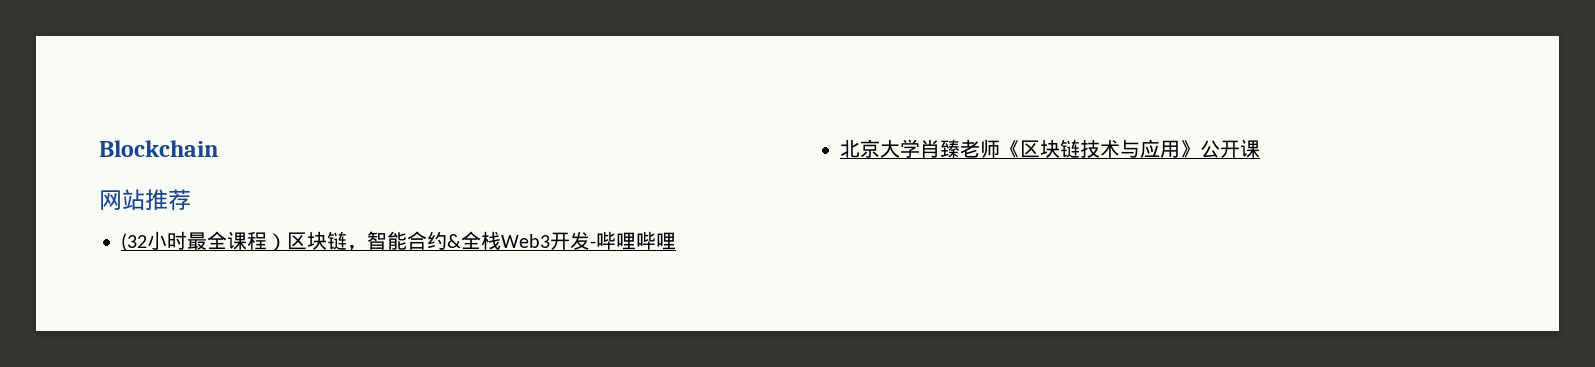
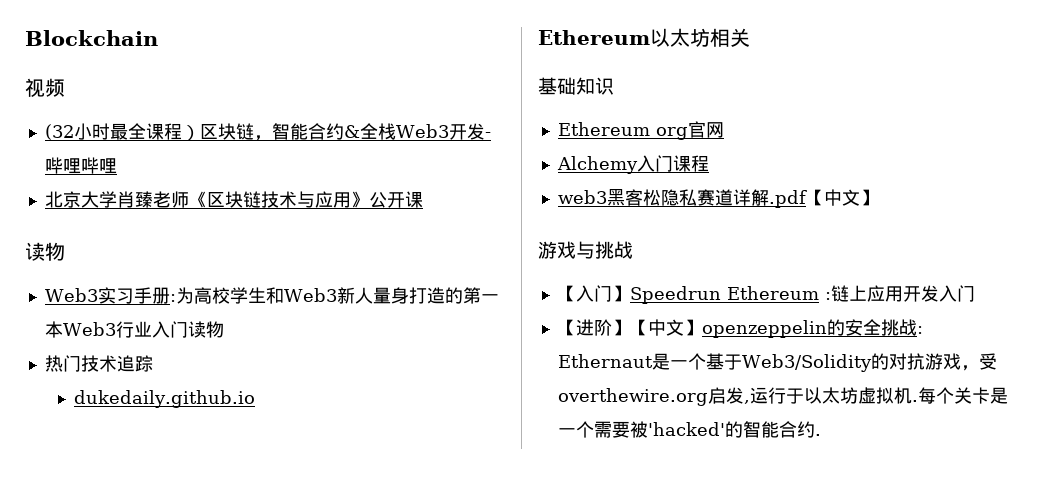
- 网站推荐
+ 视频
  北京大学肖臻老师《区块链技术与应用》公开课
+ 读物
+ Web3实习手册:为高校学生和Web3新人量身打造的第一本Web3行业入门读物
+ 热门技术追踪
+ dukedaily.github.io
+ Ethereum以太坊相关
+ 基础知识
+ Ethereum org官网
+ Alchemy入门课程
+ web3⿊客松隐私赛道详解.pdf【中文】
+ 游戏与挑战
+ 【入门】Speedrun Ethereum :链上应用开发入门
+ 【进阶】【中文】openzeppelin的安全挑战: Ethernaut是一个基于Web3/Solidity的对抗游戏，受overthewire.org启发,运行于以太坊虚拟机.每个关卡是一个需要被'hacked'的智能合约.

